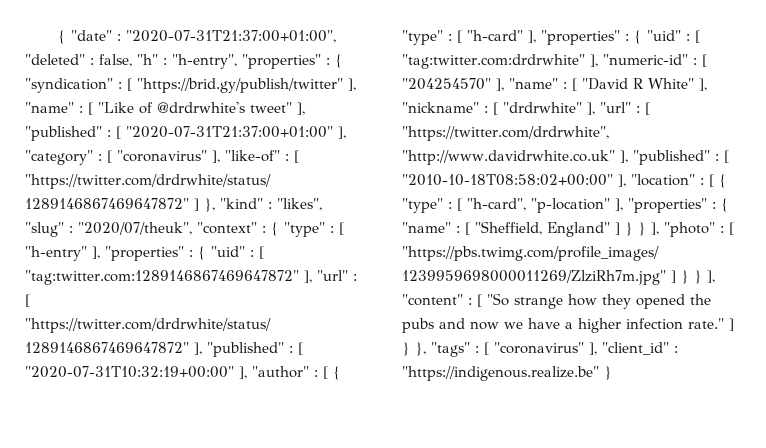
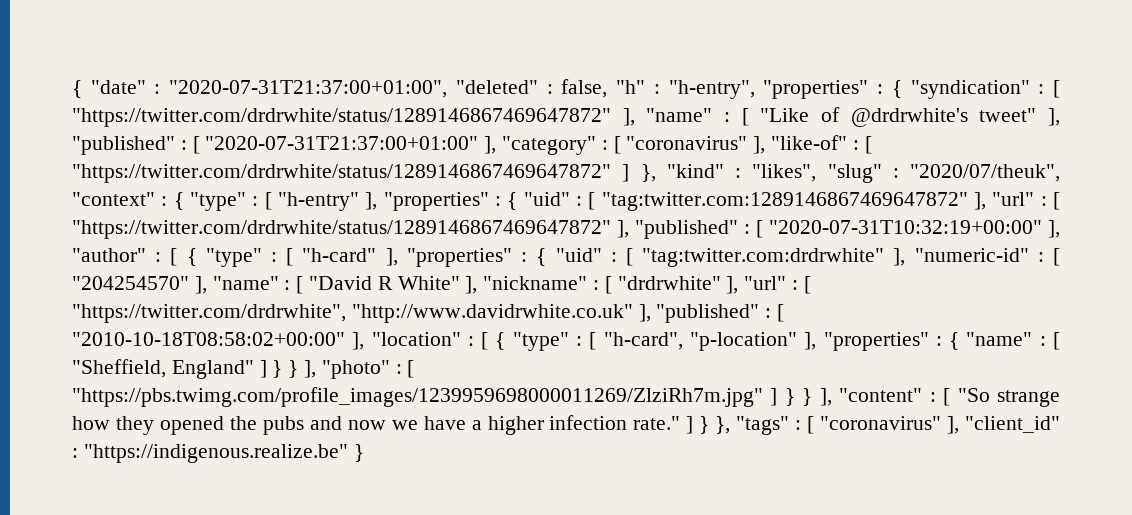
- [ "https://brid.gy/publish/twitter" ], "name" :
+ [ "https://twitter.com/drdrwhite/status/1289146867469647872" ], "name" :

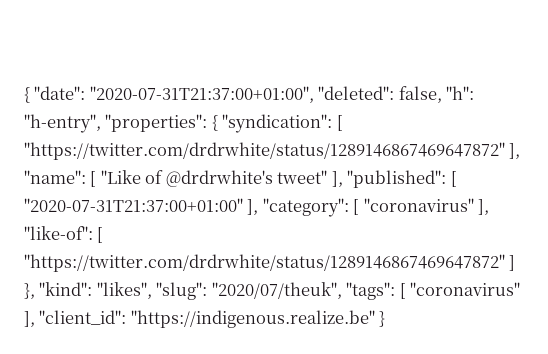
- { "date" : "2020-07-31T21:37:00+01:00", "deleted" : false, "h" : "h-entry", "properties" : { "syndication" : [ "https://twitter.com/drdrwhite/status/1289146867469647872" ], "name" : [ "Like of @drdrwhite's tweet" ], "published" : [ "2020-07-31T21:37:00+01:00" ], "category" : [ "coronavirus" ], "like-of" : [ "https://twitter.com/drdrwhite/status/1289146867469647872" ] }, "kind" : "likes", "slug" : "2020/07/theuk", "context" : { "type" : [ "h-entry" ], "properties" : { "uid" : [ "tag:twitter.com:1289146867469647872" ], "url" : [ "https://twitter.com/drdrwhite/status/1289146867469647872" ], "published" : [ "2020-07-31T10:32:19+00:00" ], "author" : [ { "type" : [ "h-card" ], "properties" : { "uid" : [ "tag:twitter.com:drdrwhite" ], "numeric-id" : [ "204254570" ], "name" : [ "David R White" ], "nickname" : [ "drdrwhite" ], "url" : [ "https://twitter.com/drdrwhite", "http://www.davidrwhite.co.uk" ], "published" : [ "2010-10-18T08:58:02+00:00" ], "location" : [ { "type" : [ "h-card", "p-location" ], "properties" : { "name" : [ "Sheffield, England" ] } } ], "photo" : [ "https://pbs.twimg.com/profile_images/1239959698000011269/ZlziRh7m.jpg" ] } } ], "content" : [ "So strange how they opened the pubs and now we have a higher infection rate." ] } }, "tags" : [ "coronavirus" ], "client_id" : "https://indigenous.realize.be" }
+ { "date": "2020-07-31T21:37:00+01:00", "deleted": false, "h": "h-entry", "properties": { "syndication": [ "https://twitter.com/drdrwhite/status/1289146867469647872" ], "name": [ "Like of @drdrwhite's tweet" ], "published": [ "2020-07-31T21:37:00+01:00" ], "category": [ "coronavirus" ], "like-of": [ "https://twitter.com/drdrwhite/status/1289146867469647872" ] }, "kind": "likes", "slug": "2020/07/theuk", "tags": [ "coronavirus" ], "client_id": "https://indigenous.realize.be" }

